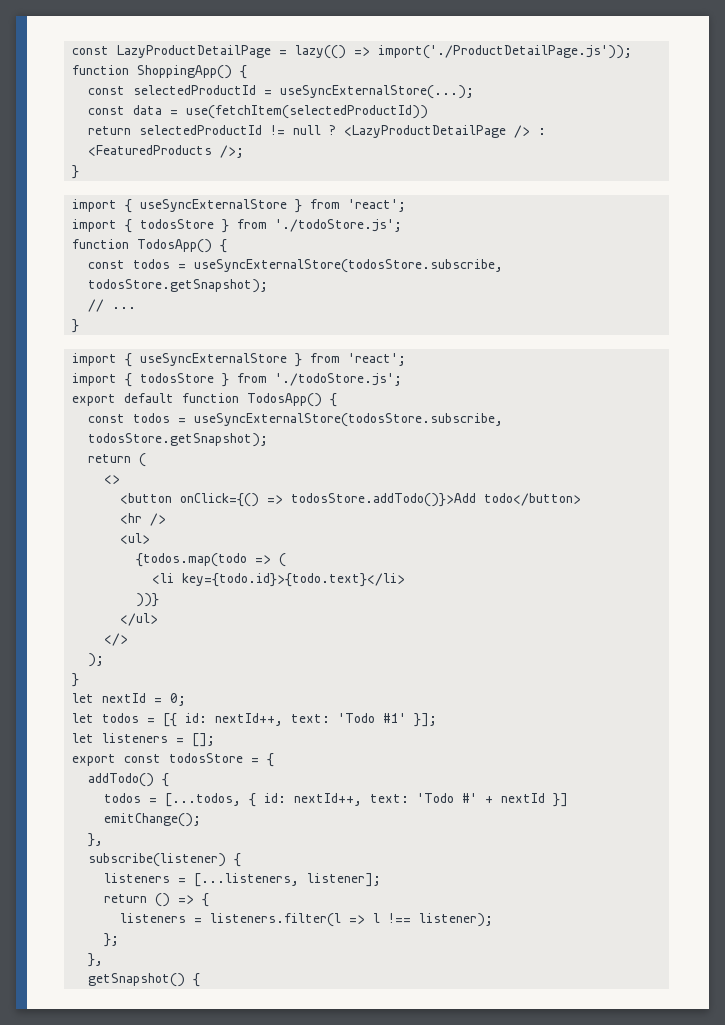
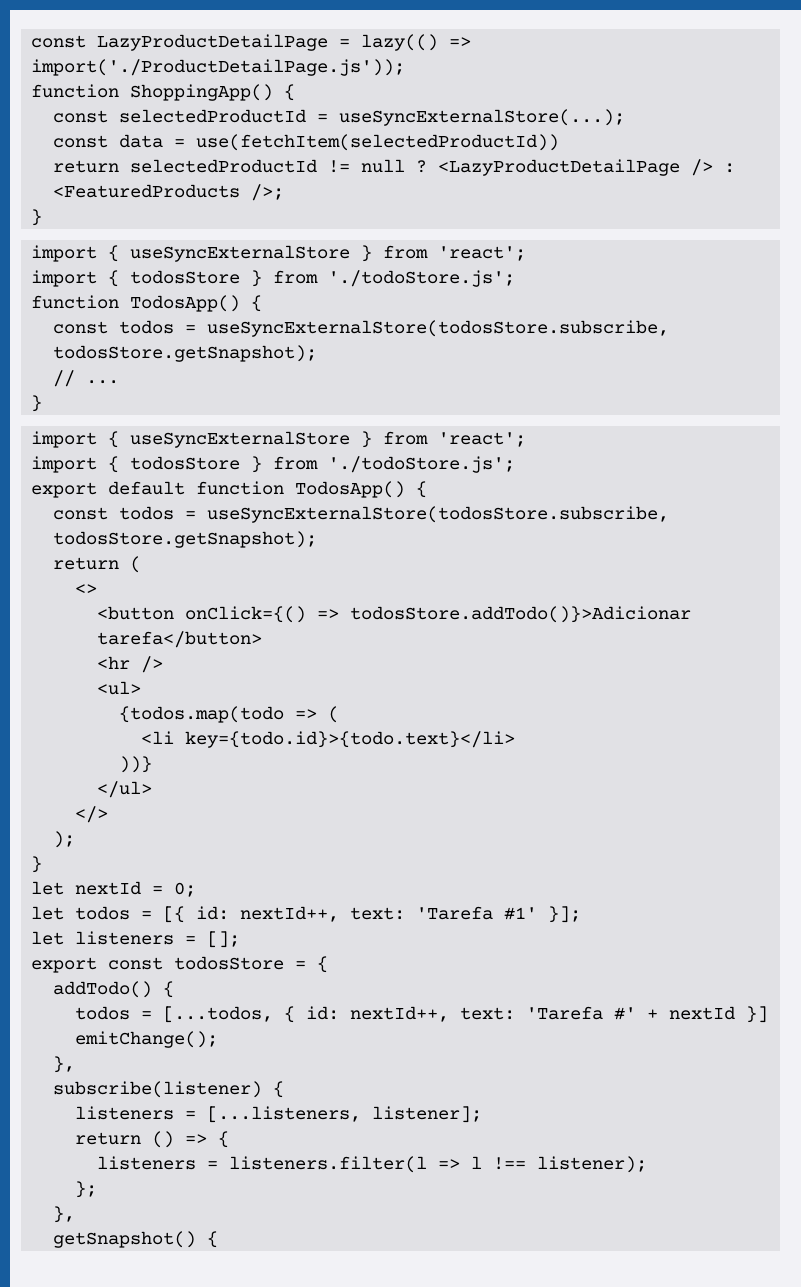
- <button onClick={() => todosStore.addTodo()}>Add todo</button>
+ <button onClick={() => todosStore.addTodo()}>Adicionar tarefa</button>
- let todos = [{ id: nextId++, text: 'Todo #1' }];
+ let todos = [{ id: nextId++, text: 'Tarefa #1' }];
- todos = [...todos, { id: nextId++, text: 'Todo #' + nextId }]
+ todos = [...todos, { id: nextId++, text: 'Tarefa #' + nextId }]

